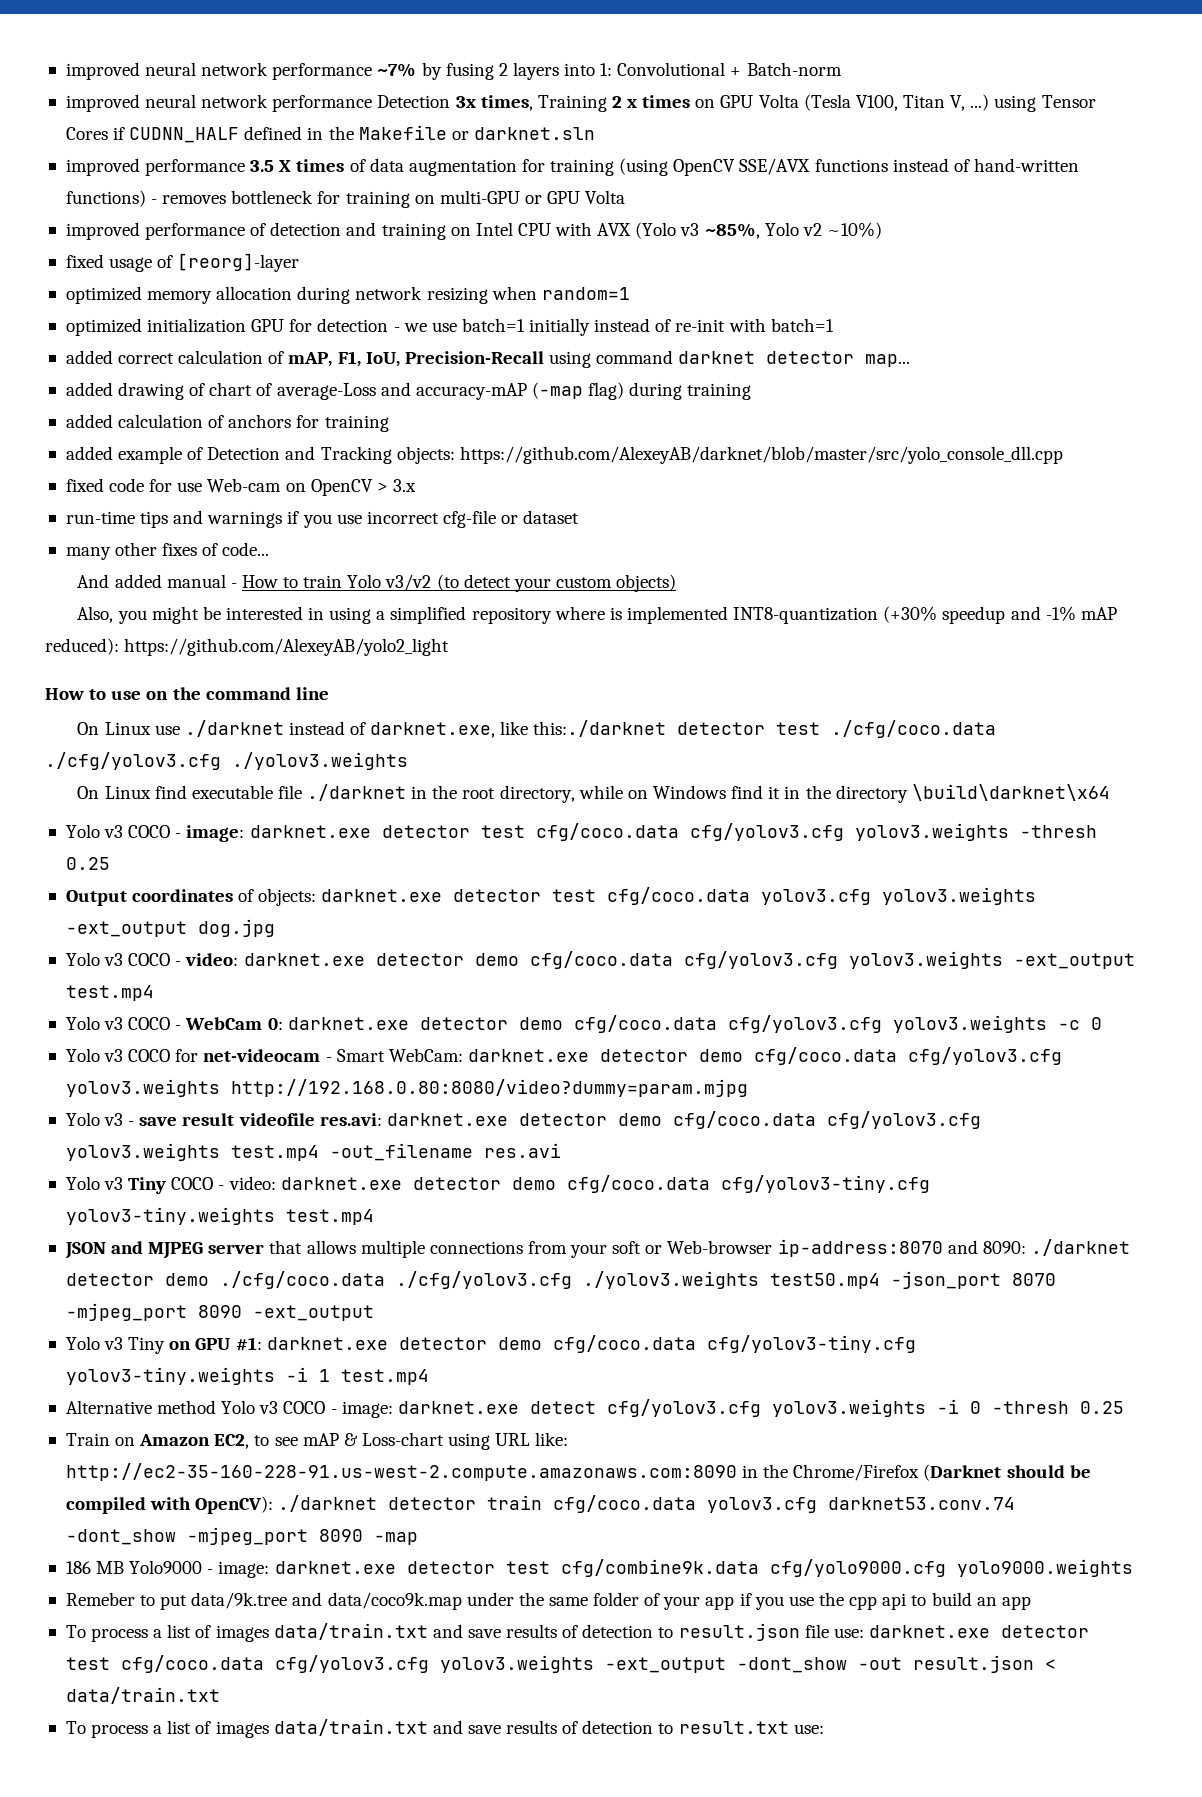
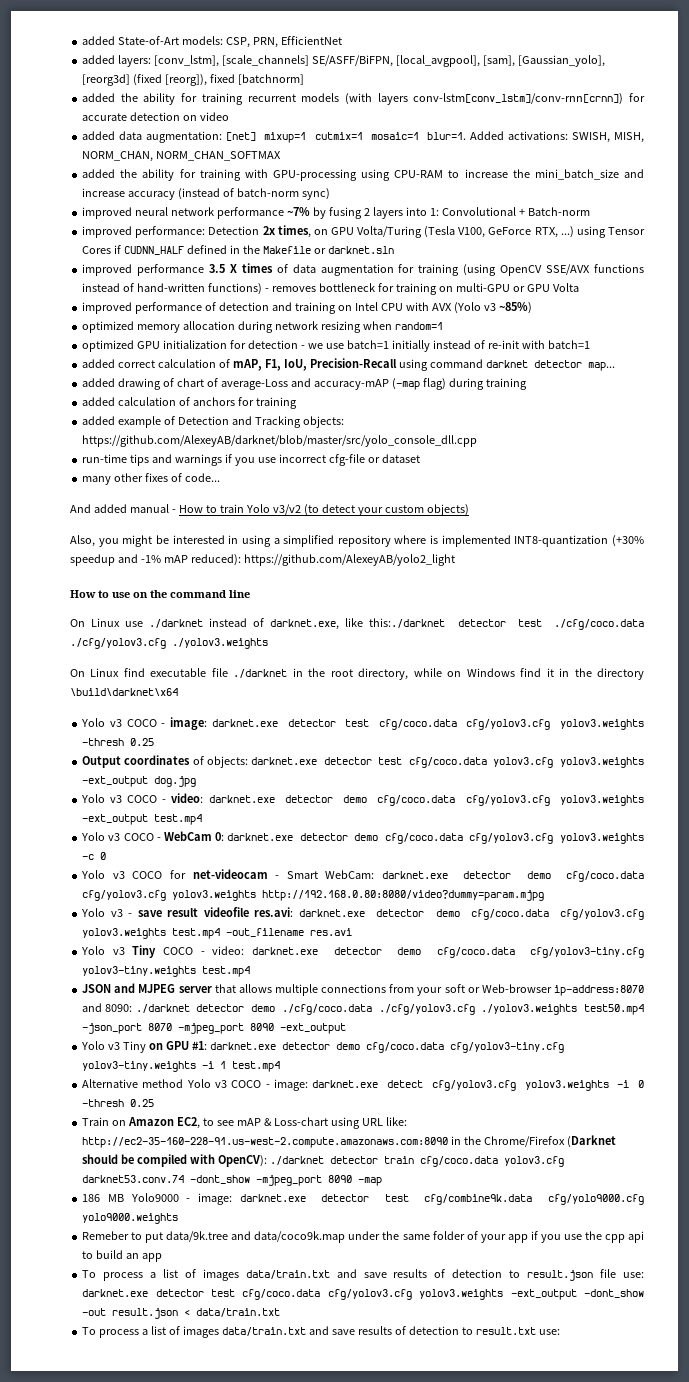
+ added State-of-Art models: CSP, PRN, EfficientNet
+ added layers: [conv_lstm], [scale_channels] SE/ASFF/BiFPN, [local_avgpool], [sam], [Gaussian_yolo], [reorg3d] (fixed [reorg]), fixed [batchnorm]
+ added the ability for training recurrent models (with layers conv-lstm[conv_lstm]/conv-rnn[crnn]) for accurate detection on video
+ added data augmentation: [net] mixup=1 cutmix=1 mosaic=1 blur=1. Added activations: SWISH, MISH, NORM_CHAN, NORM_CHAN_SOFTMAX
+ added the ability for training with GPU-processing using CPU-RAM to increase the mini_batch_size and increase accuracy (instead of batch-norm sync)
- improved neural network performance Detection 3x times, Training 2 x times on GPU Volta (Tesla V100, Titan V, ...) using Tensor Cores if CUDNN_HALF defined in the Makefile or darknet.sln
+ improved performance: Detection 2x times, on GPU Volta/Turing (Tesla V100, GeForce RTX, ...) using Tensor Cores if CUDNN_HALF defined in the Makefile or darknet.sln
- improved performance of detection and training on Intel CPU with AVX (Yolo v3 ~85%, Yolo v2 ~10%)
- fixed usage of [reorg]-layer
+ improved performance of detection and training on Intel CPU with AVX (Yolo v3 ~85%)
- optimized initialization GPU for detection - we use batch=1 initially instead of re-init with batch=1
+ optimized GPU initialization for detection - we use batch=1 initially instead of re-init with batch=1
- fixed code for use Web-cam on OpenCV > 3.x

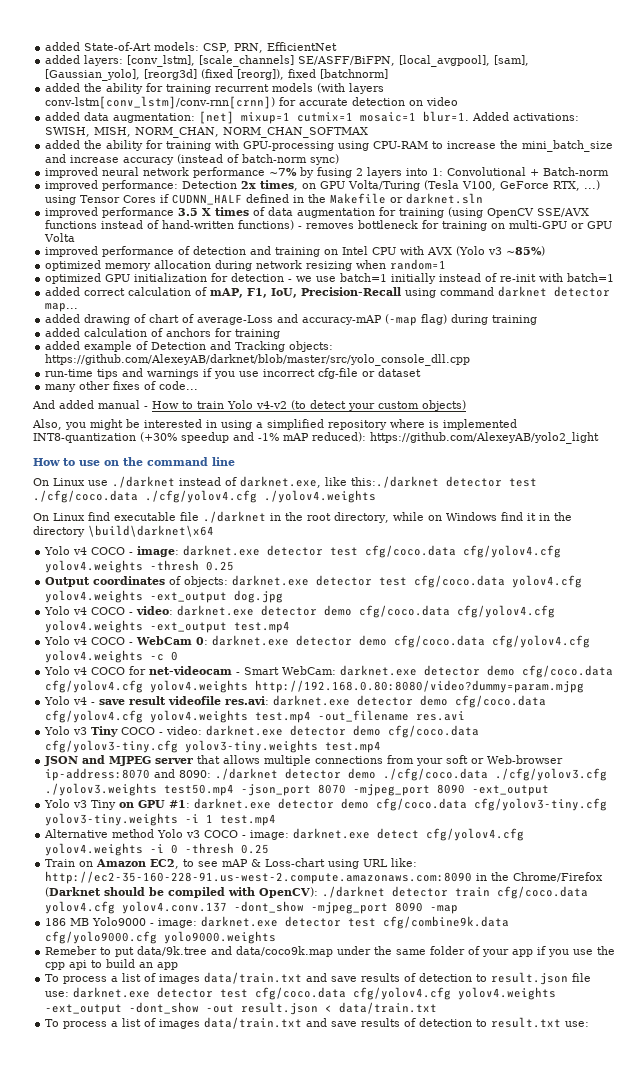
- And added manual - How to train Yolo v3/v2 (to detect your custom objects)
+ And added manual - How to train Yolo v4-v2 (to detect your custom objects)
- On Linux use ./darknet instead of darknet.exe, like this:./darknet detector test ./cfg/coco.data ./cfg/yolov3.cfg ./yolov3.weights
+ On Linux use ./darknet instead of darknet.exe, like this:./darknet detector test ./cfg/coco.data ./cfg/yolov4.cfg ./yolov4.weights
- Yolo v3 COCO - image: darknet.exe detector test cfg/coco.data cfg/yolov3.cfg yolov3.weights -thresh 0.25
+ Yolo v4 COCO - image: darknet.exe detector test cfg/coco.data cfg/yolov4.cfg yolov4.weights -thresh 0.25
- Output coordinates of objects: darknet.exe detector test cfg/coco.data yolov3.cfg yolov3.weights -ext_output dog.jpg
+ Output coordinates of objects: darknet.exe detector test cfg/coco.data yolov4.cfg yolov4.weights -ext_output dog.jpg
- Yolo v3 COCO - video: darknet.exe detector demo cfg/coco.data cfg/yolov3.cfg yolov3.weights -ext_output test.mp4
+ Yolo v4 COCO - video: darknet.exe detector demo cfg/coco.data cfg/yolov4.cfg yolov4.weights -ext_output test.mp4
- Yolo v3 COCO - WebCam 0: darknet.exe detector demo cfg/coco.data cfg/yolov3.cfg yolov3.weights -c 0
+ Yolo v4 COCO - WebCam 0: darknet.exe detector demo cfg/coco.data cfg/yolov4.cfg yolov4.weights -c 0
- Yolo v3 COCO for net-videocam - Smart WebCam: darknet.exe detector demo cfg/coco.data cfg/yolov3.cfg yolov3.weights http://192.168.0.80:8080/video?dummy=param.mjpg
+ Yolo v4 COCO for net-videocam - Smart WebCam: darknet.exe detector demo cfg/coco.data cfg/yolov4.cfg yolov4.weights http://192.168.0.80:8080/video?dummy=param.mjpg
- Yolo v3 - save result videofile res.avi: darknet.exe detector demo cfg/coco.data cfg/yolov3.cfg yolov3.weights test.mp4 -out_filename res.avi
+ Yolo v4 - save result videofile res.avi: darknet.exe detector demo cfg/coco.data cfg/yolov4.cfg yolov4.weights test.mp4 -out_filename res.avi
- Alternative method Yolo v3 COCO - image: darknet.exe detect cfg/yolov3.cfg yolov3.weights -i 0 -thresh 0.25
+ Alternative method Yolo v3 COCO - image: darknet.exe detect cfg/yolov4.cfg yolov4.weights -i 0 -thresh 0.25
- Train on Amazon EC2, to see mAP & Loss-chart using URL like: http://ec2-35-160-228-91.us-west-2.compute.amazonaws.com:8090 in the Chrome/Firefox (Darknet should be compiled with OpenCV): ./darknet detector train cfg/coco.data yolov3.cfg darknet53.conv.74 -dont_show -mjpeg_port 8090 -map
+ Train on Amazon EC2, to see mAP & Loss-chart using URL like: http://ec2-35-160-228-91.us-west-2.compute.amazonaws.com:8090 in the Chrome/Firefox (Darknet should be compiled with OpenCV): ./darknet detector train cfg/coco.data yolov4.cfg yolov4.conv.137 -dont_show -mjpeg_port 8090 -map
- To process a list of images data/train.txt and save results of detection to result.json file use: darknet.exe detector test cfg/coco.data cfg/yolov3.cfg yolov3.weights -ext_output -dont_show -out result.json < data/train.txt
+ To process a list of images data/train.txt and save results of detection to result.json file use: darknet.exe detector test cfg/coco.data cfg/yolov4.cfg yolov4.weights -ext_output -dont_show -out result.json < data/train.txt

